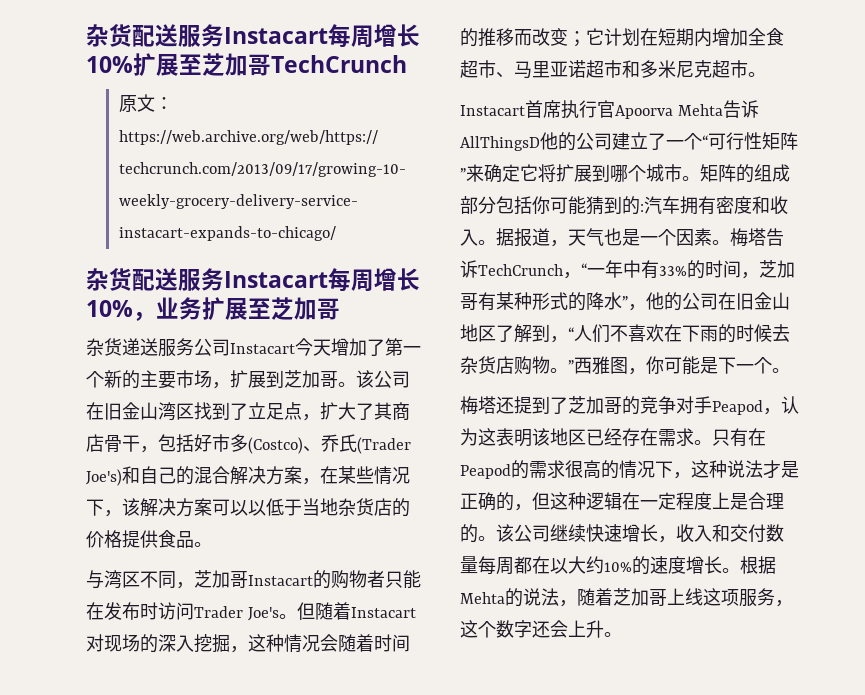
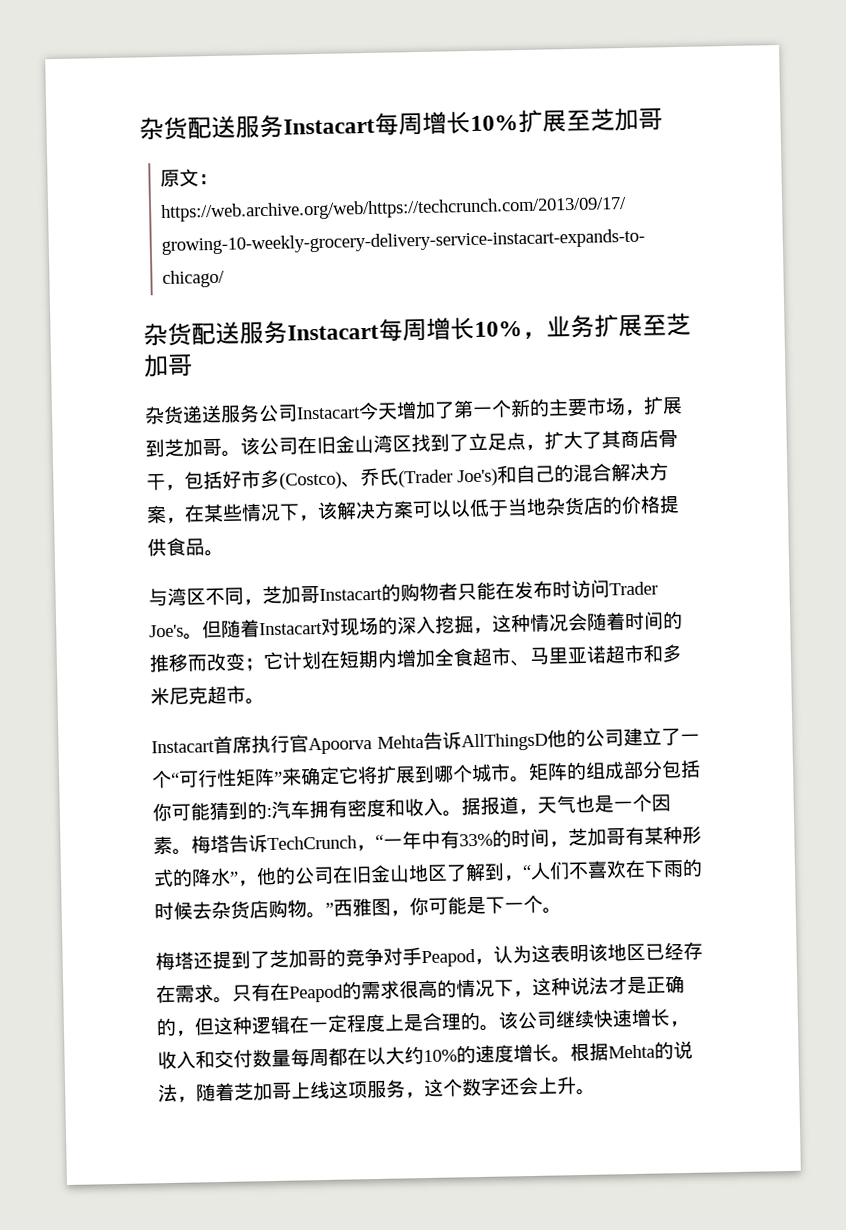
- 杂货配送服务Instacart每周增长10%扩展至芝加哥TechCrunch
+ 杂货配送服务Instacart每周增长10%扩展至芝加哥

